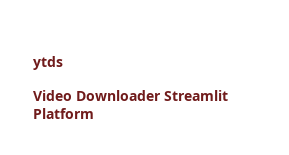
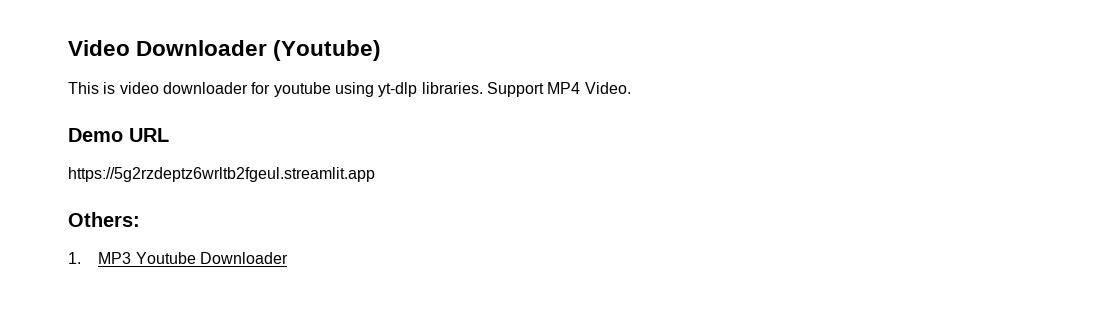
- ytds
- Video Downloader Streamlit Platform
+ Video Downloader (Youtube)
+ This is video downloader for youtube using yt-dlp libraries. Support MP4 Video.
+ Demo URL
+ https://5g2rzdeptz6wrltb2fgeul.streamlit.app
+ Others:
+ 1. MP3 Youtube Downloader

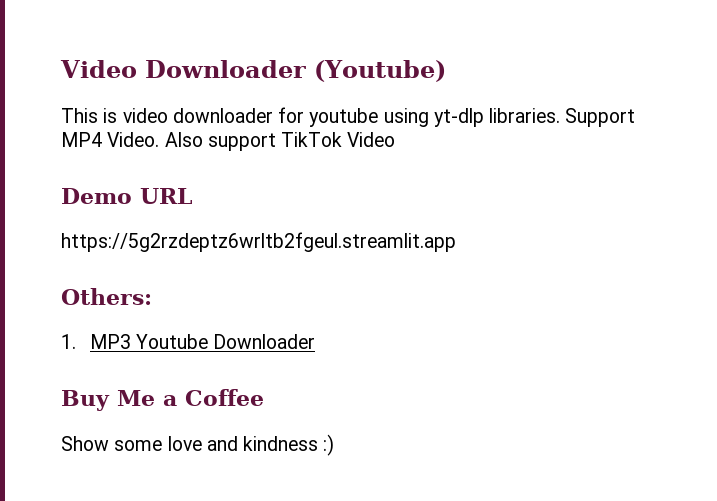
+ Also support TikTok Video
+ Buy Me a Coffee
+ Show some love and kindness :)

